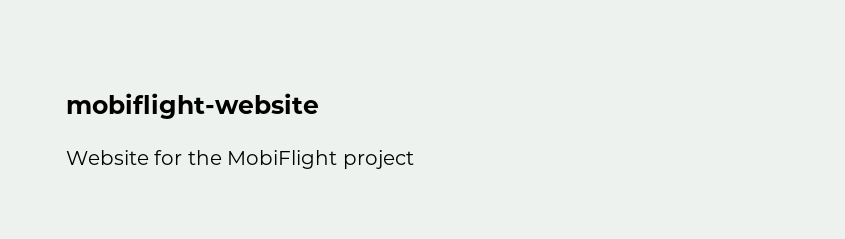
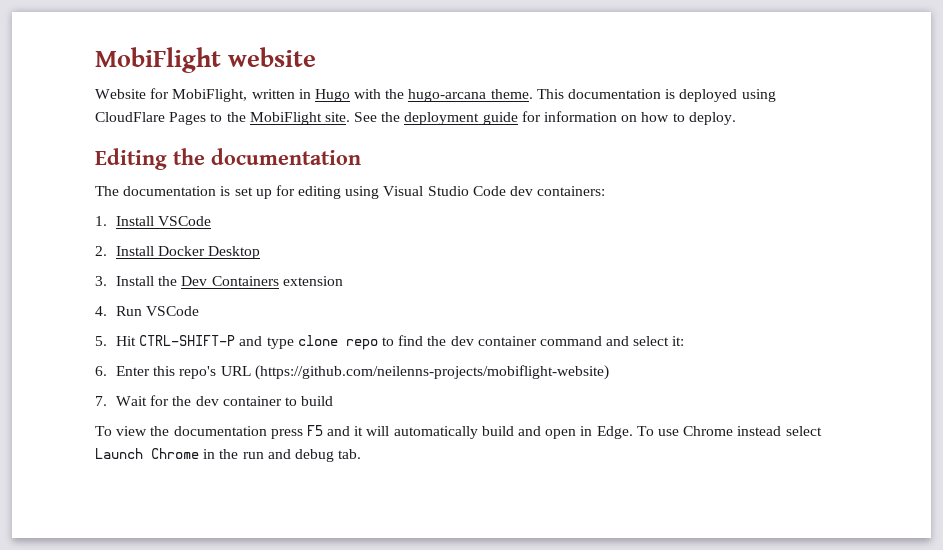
- mobiflight-website
+ MobiFlight website
- Website for the MobiFlight project
+ Website for MobiFlight, written in Hugo with the hugo-arcana theme. This documentation is deployed using CloudFlare Pages to the MobiFlight site. See the deployment guide for information on how to deploy.
+ Editing the documentation
+ The documentation is set up for editing using Visual Studio Code dev containers:
+ 1. Install VSCode
+ 2. Install Docker Desktop
+ 3. Install the Dev Containers extension
+ 4. Run VSCode
+ 5. Hit CTRL-SHIFT-P and type clone repo to find the dev container command and select it:
+ 6. Enter this repo's URL (https://github.com/neilenns-projects/mobiflight-website)
+ 7. Wait for the dev container to build
+ To view the documentation press F5 and it will automatically build and open in Edge. To use Chrome instead select Launch Chrome in the run and debug tab.

